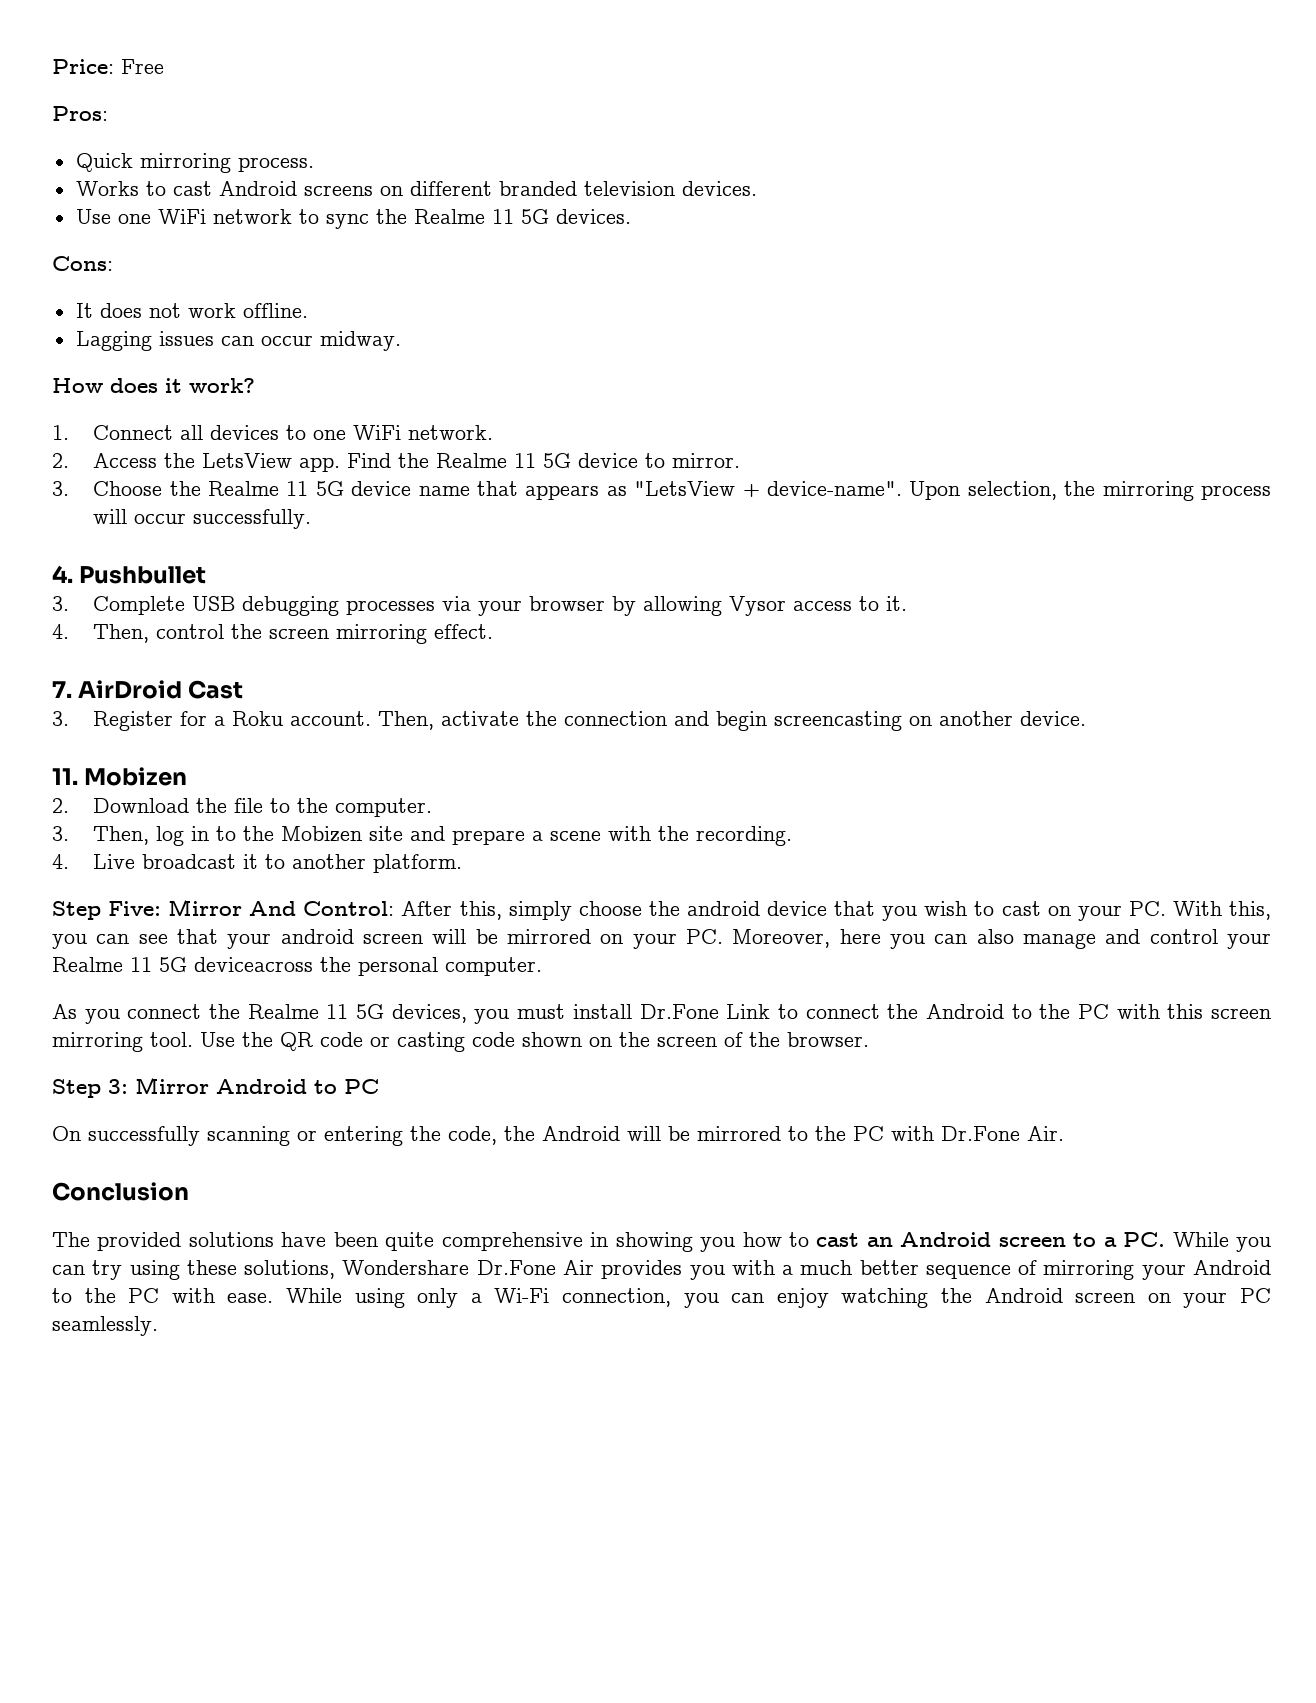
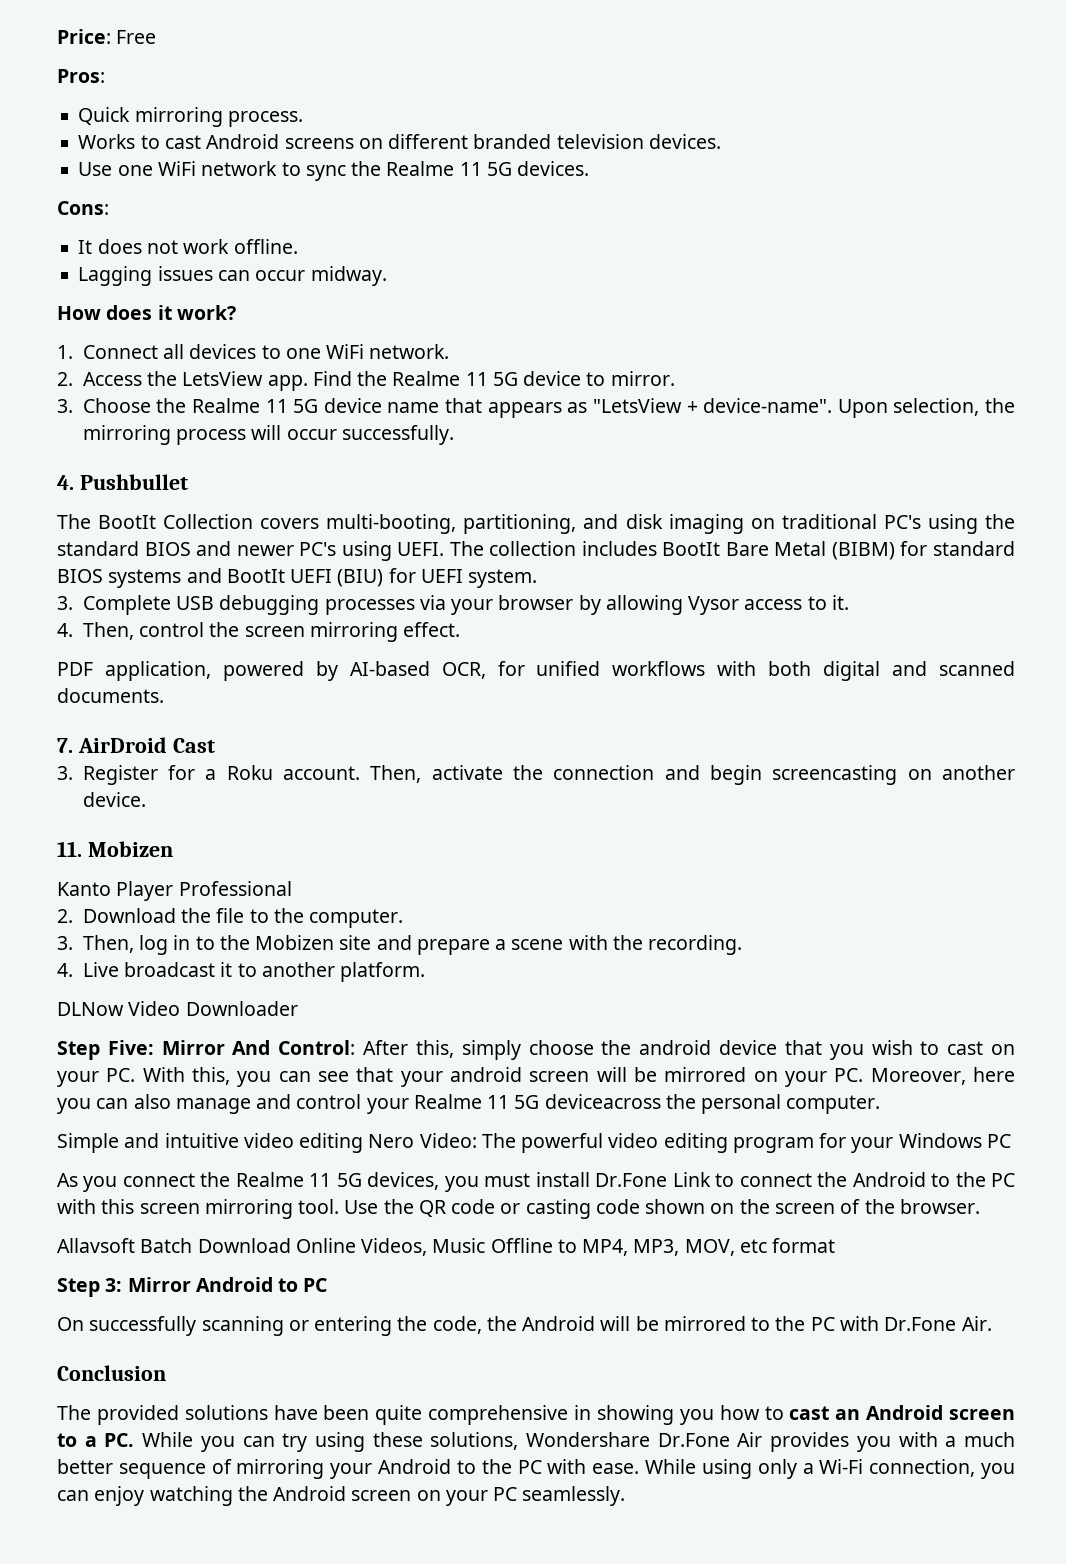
+ The BootIt Collection covers multi-booting, partitioning, and disk imaging on traditional PC's using the standard BIOS and newer PC's using UEFI. The collection includes BootIt Bare Metal (BIBM) for standard BIOS systems and BootIt UEFI (BIU) for UEFI system.
+ PDF application, powered by AI-based OCR, for unified workflows with both digital and scanned documents.
+ Kanto Player Professional
+ DLNow Video Downloader
+ Simple and intuitive video editing Nero Video: The powerful video editing program for your Windows PC
+ Allavsoft Batch Download Online Videos, Music Offline to MP4, MP3, MOV, etc format

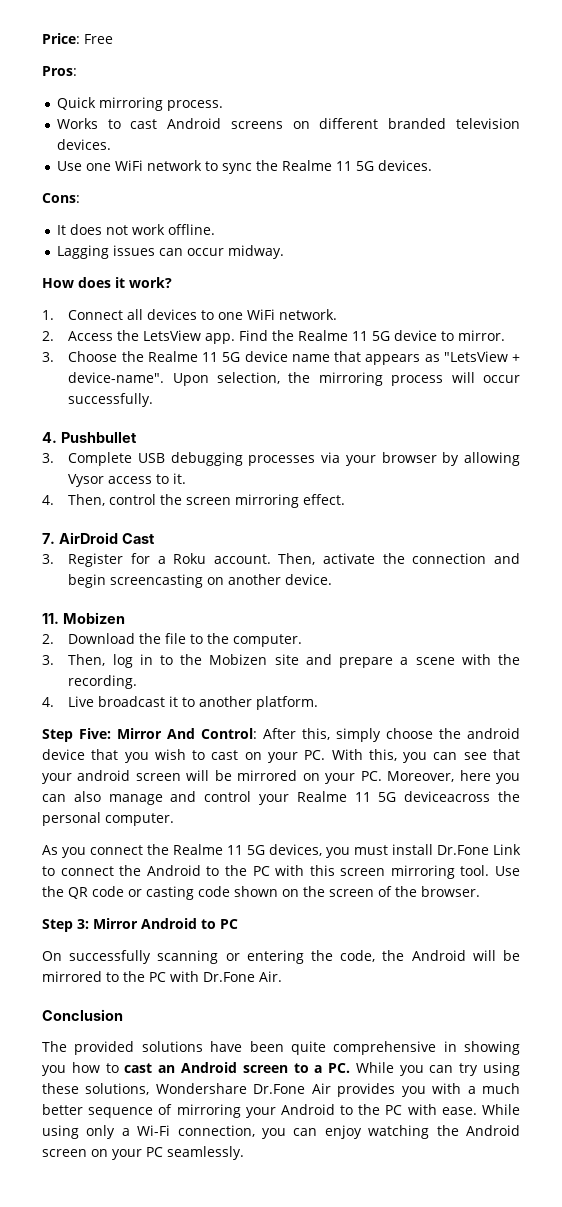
- The BootIt Collection covers multi-booting, partitioning, and disk imaging on traditional PC's using the standard BIOS and newer PC's using UEFI. The collection includes BootIt Bare Metal (BIBM) for standard BIOS systems and BootIt UEFI (BIU) for UEFI system.
- PDF application, powered by AI-based OCR, for unified workflows with both digital and scanned documents.
- Kanto Player Professional
- DLNow Video Downloader
- Simple and intuitive video editing Nero Video: The powerful video editing program for your Windows PC
- Allavsoft Batch Download Online Videos, Music Offline to MP4, MP3, MOV, etc format

